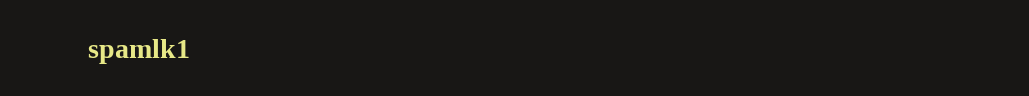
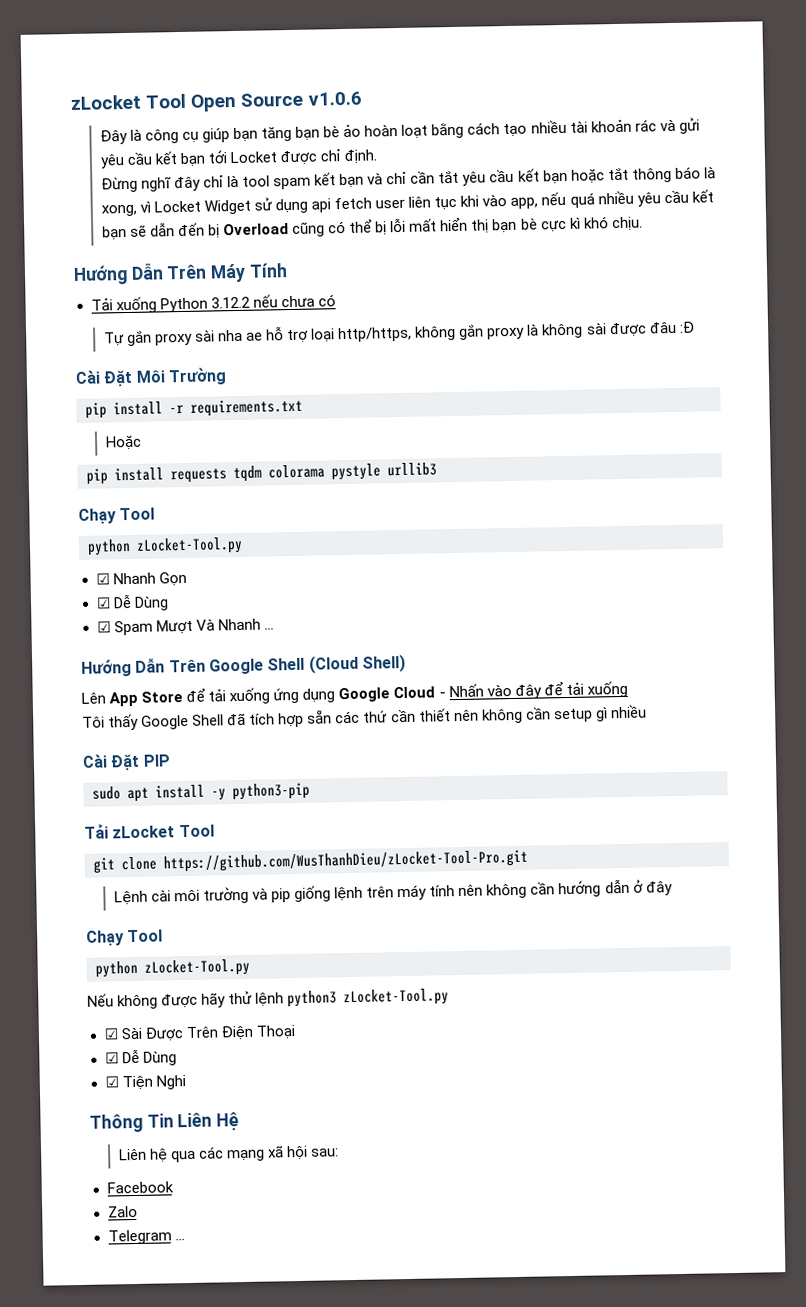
- spamlk1
+ zLocket Tool Open Source v1.0.6
+ Đây là công cụ giúp bạn tăng bạn bè ảo hoàn loạt bằng cách tạo nhiều tài khoản rác và gửi yêu cầu kết bạn tới Locket được chỉ định.
+ Đừng nghĩ đây chỉ là tool spam kết bạn và chỉ cần tắt yêu cầu kết bạn hoặc tắt thông báo là xong, vì Locket Widget sử dụng api fetch user liên tục khi vào app, nếu quá nhiều yêu cầu kết bạn sẽ dẫn đến bị Overload cũng có thể bị lỗi mất hiển thị bạn bè cực kì khó chịu.
+ Hướng Dẫn Trên Máy Tính
+ Tải xuống Python 3.12.2 nếu chưa có
+ Tự gắn proxy sài nha ae hỗ trợ loại http/https, không gắn proxy là không sài được đâu :Đ
+ Cài Đặt Môi Trường
+ pip install -r requirements.txt
+ Hoặc
+ pip install requests tqdm colorama pystyle urllib3
+ Chạy Tool
+ python zLocket-Tool.py
+ ☑ Nhanh Gọn
+ ☑ Dễ Dùng
+ ☑ Spam Mượt Và Nhanh ...
+ Hướng Dẫn Trên Google Shell (Cloud Shell)
+ Lên App Store để tải xuống ứng dụng Google Cloud - Nhấn vào đây để tải xuống
+ Tôi thấy Google Shell đã tích hợp sẵn các thứ cần thiết nên không cần setup gì nhiều
+ Cài Đặt PIP
+ sudo apt install -y python3-pip
+ Tải zLocket Tool
+ git clone https://github.com/WusThanhDieu/zLocket-Tool-Pro.git
+ Lệnh cài môi trường và pip giống lệnh trên máy tính nên không cần hướng dẫn ở đây
+ Chạy Tool
+ python zLocket-Tool.py
+ Nếu không được hãy thử lệnh python3 zLocket-Tool.py
+ ☑ Sài Được Trên Điện Thoại
+ ☑ Dễ Dùng
+ ☑ Tiện Nghi
+ Thông Tin Liên Hệ
+ Liên hệ qua các mạng xã hội sau:
+ Facebook
+ Zalo
+ Telegram ...

